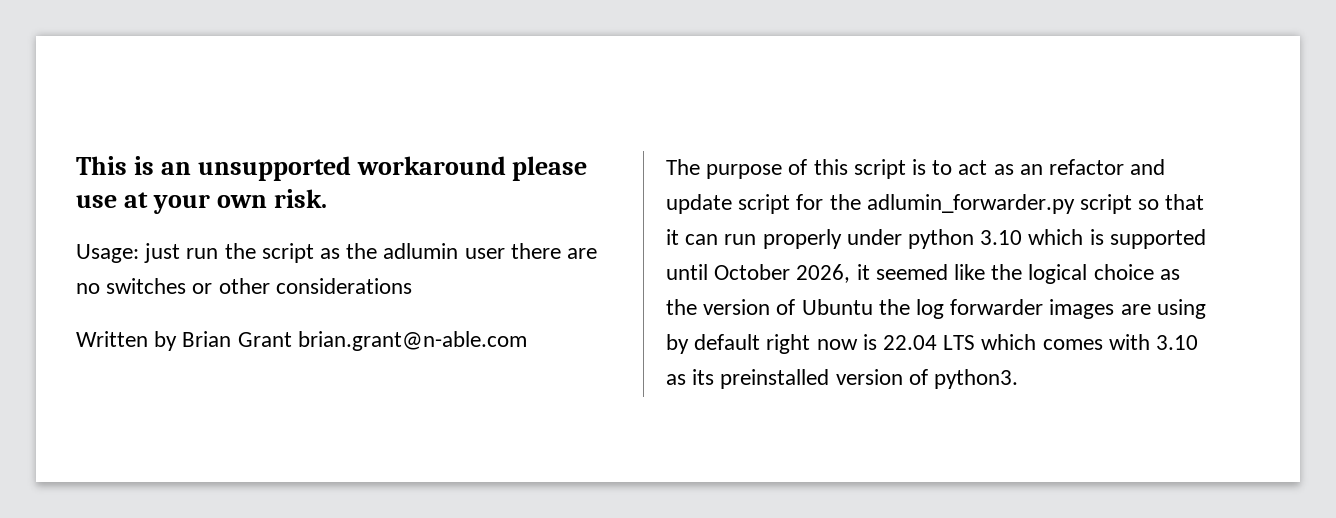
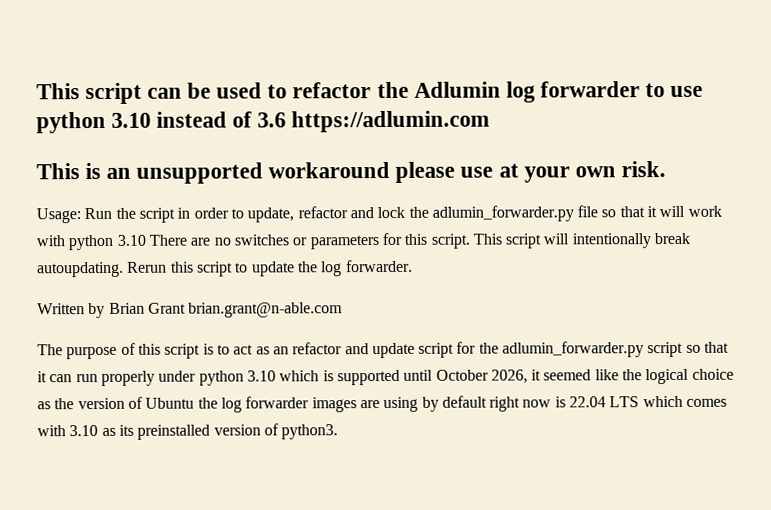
+ This script can be used to refactor the Adlumin log forwarder to use python 3.10 instead of 3.6 https://adlumin.com
- Usage: just run the script as the adlumin user there are no switches or other considerations
+ Usage: Run the script in order to update, refactor and lock the adlumin_forwarder.py file so that it will work with python 3.10 There are no switches or parameters for this script. This script will intentionally break autoupdating. Rerun this script to update the log forwarder.

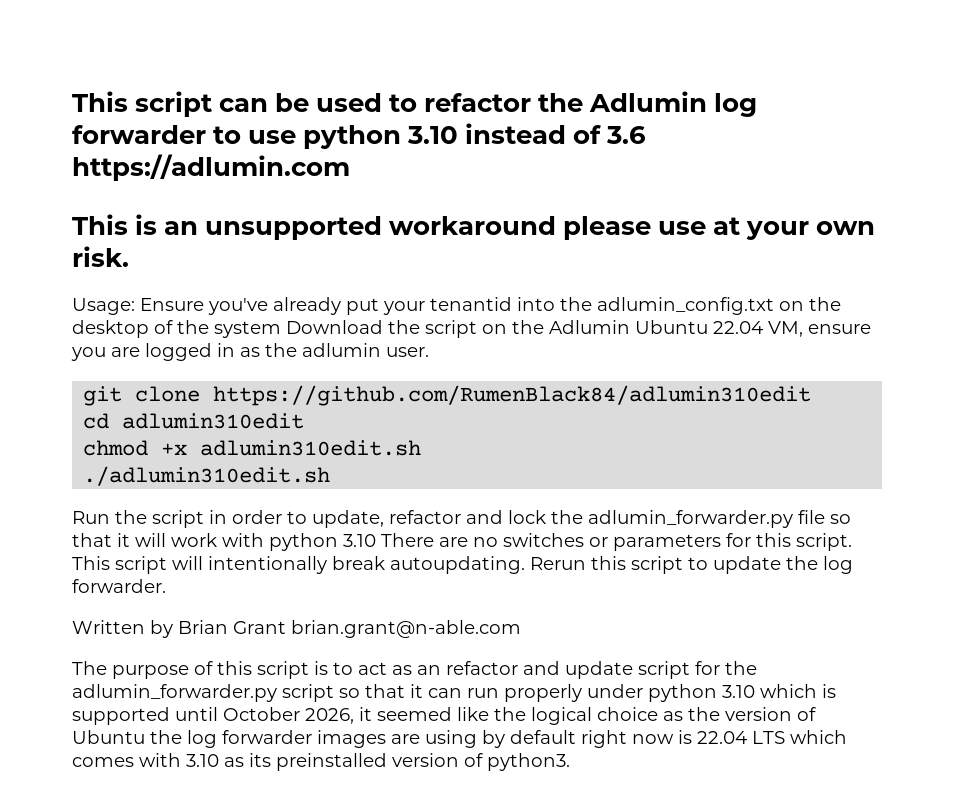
- Usage: Run the script in order to update, refactor and lock the adlumin_forwarder.py file so that it will work with python 3.10 There are no switches or parameters for this script.
+ Usage: Ensure you've already put your tenantid into the adlumin_config.txt on the desktop of the system Download the script on the Adlumin Ubuntu 22.04 VM, ensure you are logged in as the adlumin user.
+ git clone https://github.com/RumenBlack84/adlumin310edit
+ cd adlumin310edit
+ chmod +x adlumin310edit.sh
+ ./adlumin310edit.sh
+ Run the script in order to update, refactor and lock the adlumin_forwarder.py file so that it will work with python 3.10 There are no switches or parameters for this script.

